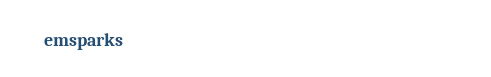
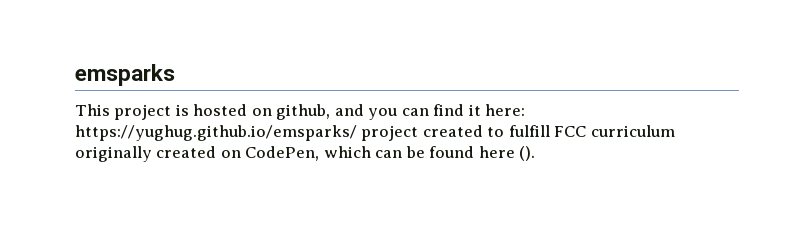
+ This project is hosted on github, and you can find it here: https://yughug.github.io/emsparks/ project created to fulfill FCC curriculum originally created on CodePen, which can be found here ().

